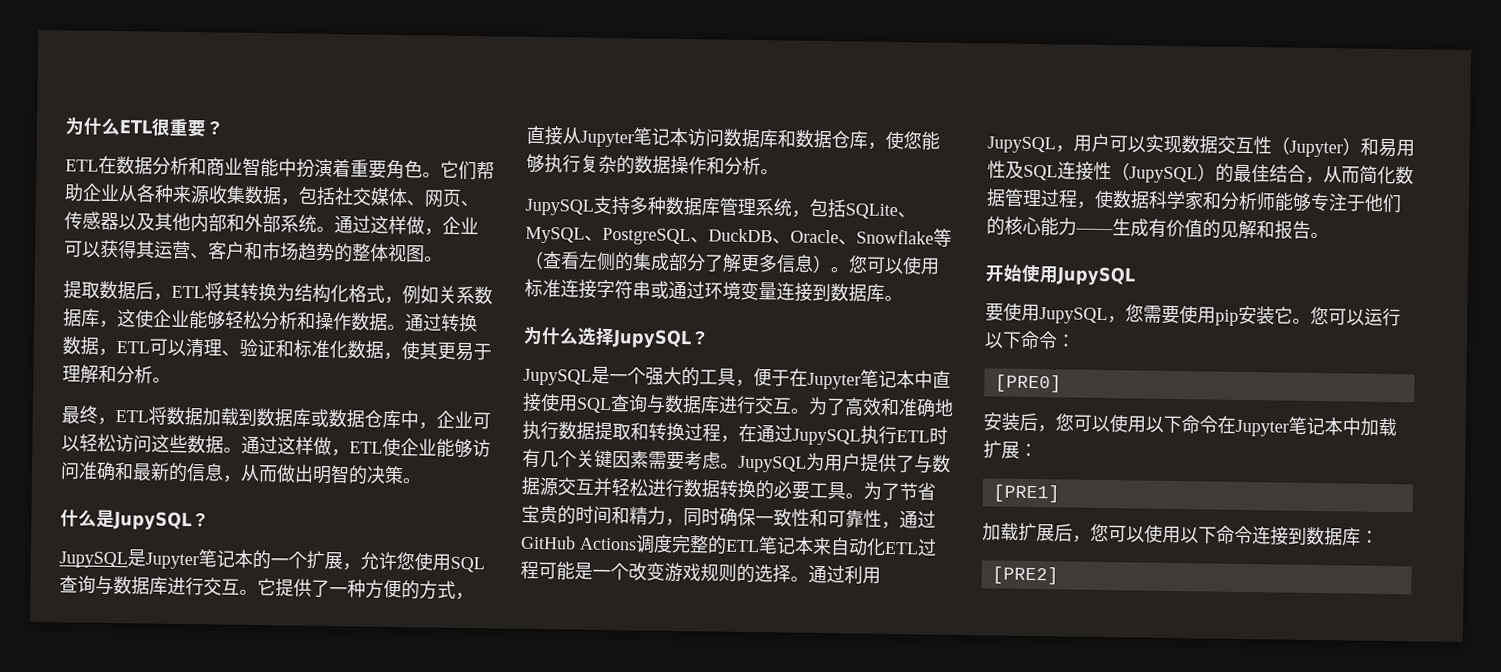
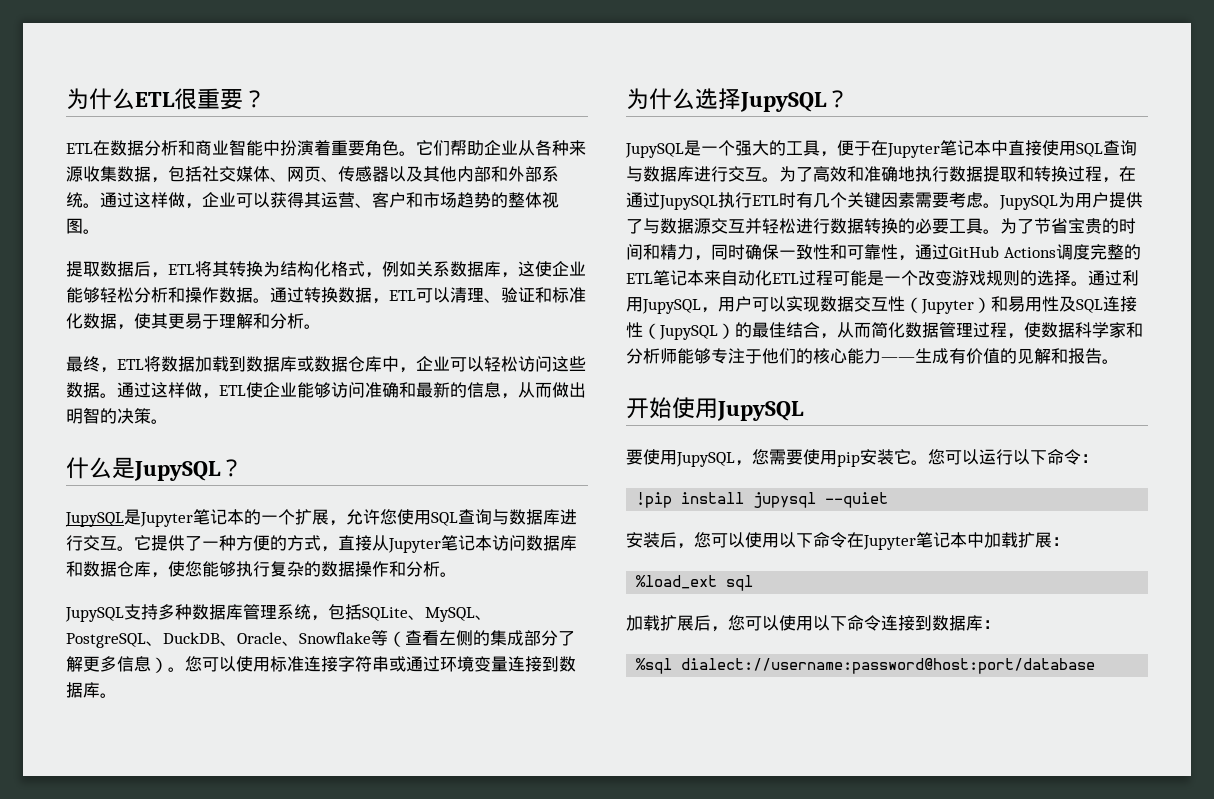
- [PRE0]
+ !pip install jupysql --quiet
- [PRE1]
+ %load_ext sql
- [PRE2]
+ %sql dialect://username:password@host:port/database

